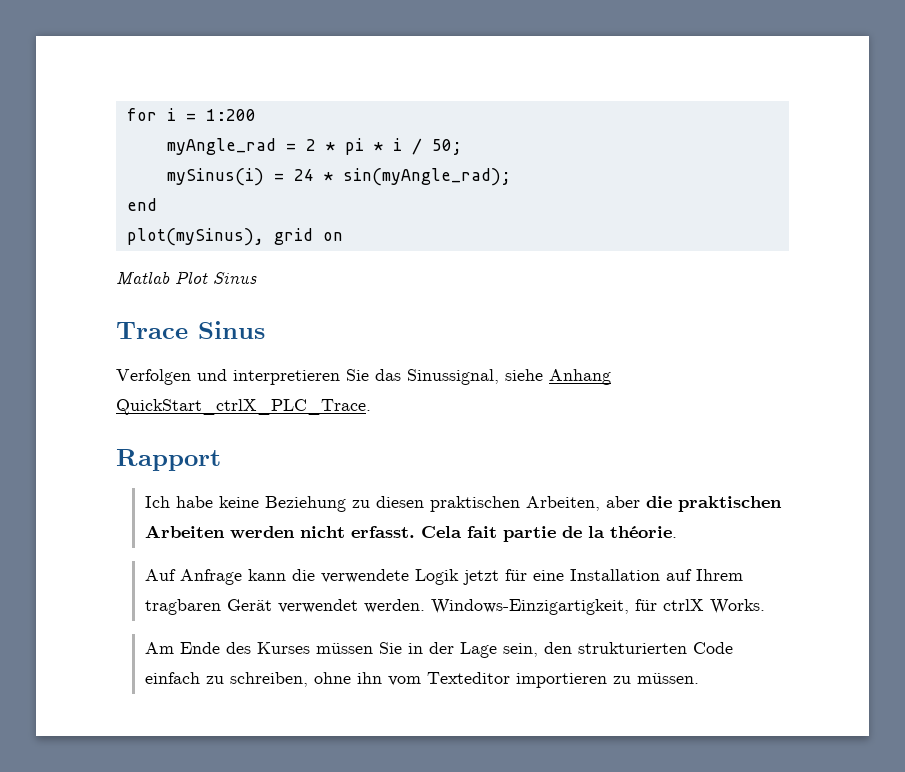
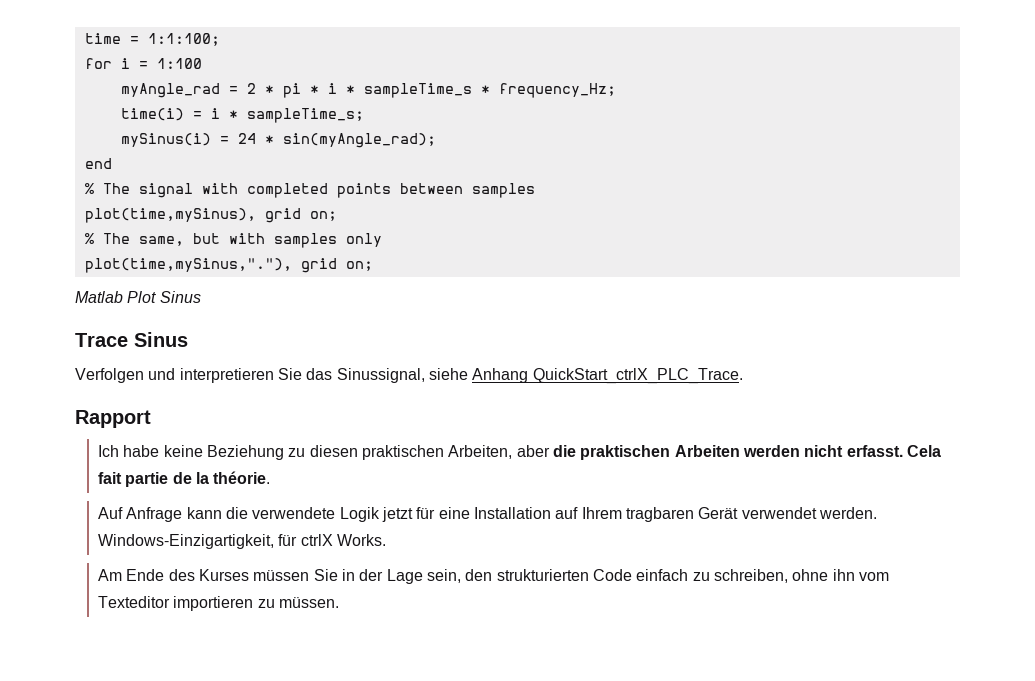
+ time = 1:1:100;
- for i = 1:200
+ for i = 1:100
- myAngle_rad = 2 * pi * i / 50;
+ myAngle_rad = 2 * pi * i * sampleTime_s * frequency_Hz;
+ time(i) = i * sampleTime_s;
- plot(mySinus), grid on
+ % The signal with completed points between samples
+ plot(time,mySinus), grid on;
+ % The same, but with samples only
+ plot(time,mySinus,"."), grid on;

